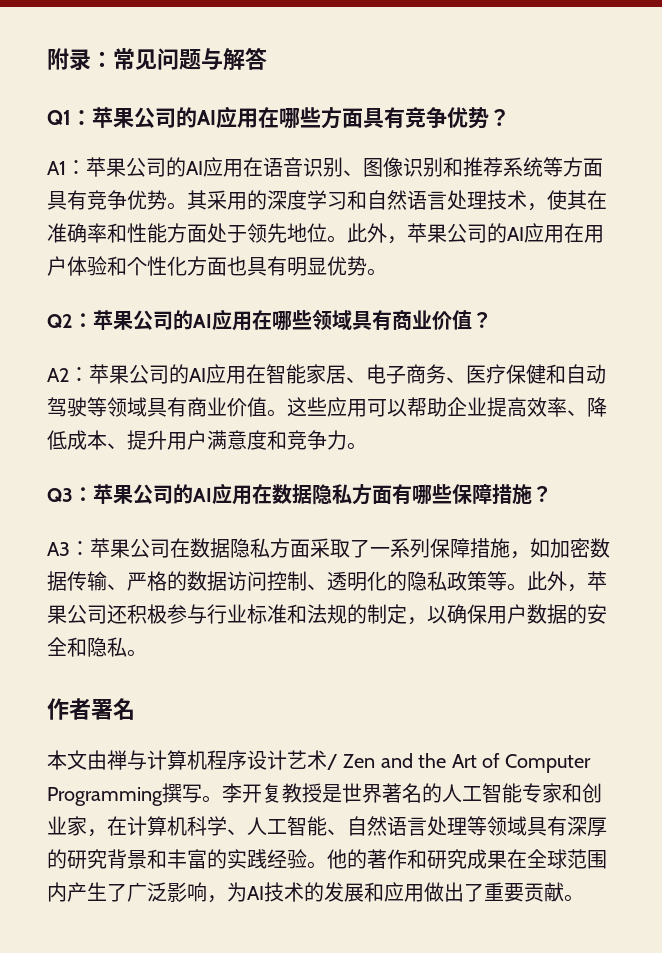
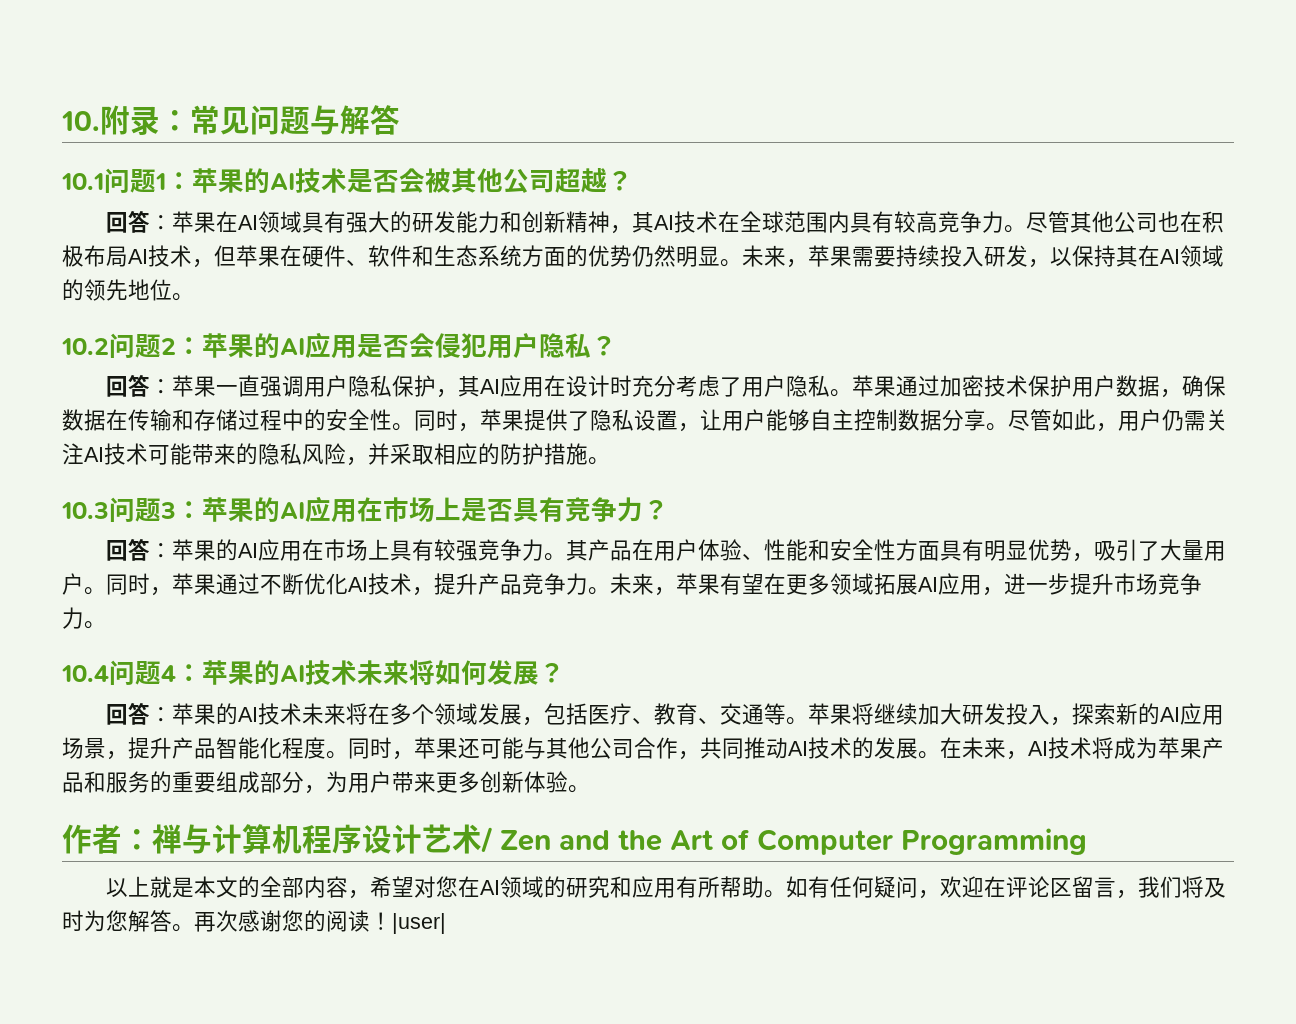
- 附录：常见问题与解答
+ 10.附录：常见问题与解答
- Q1：苹果公司的AI应用在哪些方面具有竞争优势？
- A1：苹果公司的AI应用在语音识别、图像识别和推荐系统等方面具有竞争优势。其采用的深度学习和自然语言处理技术，使其在准确率和性能方面处于领先地位。此外，苹果公司的AI应用在用户体验和个性化方面也具有明显优势。
- Q2：苹果公司的AI应用在哪些领域具有商业价值？
- A2：苹果公司的AI应用在智能家居、电子商务、医疗保健和自动驾驶等领域具有商业价值。这些应用可以帮助企业提高效率、降低成本、提升用户满意度和竞争力。
- Q3：苹果公司的AI应用在数据隐私方面有哪些保障措施？
- A3：苹果公司在数据隐私方面采取了一系列保障措施，如加密数据传输、严格的数据访问控制、透明化的隐私政策等。此外，苹果公司还积极参与行业标准和法规的制定，以确保用户数据的安全和隐私。
+ 10.1问题1：苹果的AI技术是否会被其他公司超越？
+ 回答：苹果在AI领域具有强大的研发能力和创新精神，其AI技术在全球范围内具有较高竞争力。尽管其他公司也在积极布局AI技术，但苹果在硬件、软件和生态系统方面的优势仍然明显。未来，苹果需要持续投入研发，以保持其在AI领域的领先地位。
+ 10.2问题2：苹果的AI应用是否会侵犯用户隐私？
+ 回答：苹果一直强调用户隐私保护，其AI应用在设计时充分考虑了用户隐私。苹果通过加密技术保护用户数据，确保数据在传输和存储过程中的安全性。同时，苹果提供了隐私设置，让用户能够自主控制数据分享。尽管如此，用户仍需关注AI技术可能带来的隐私风险，并采取相应的防护措施。
+ 10.3问题3：苹果的AI应用在市场上是否具有竞争力？
+ 回答：苹果的AI应用在市场上具有较强竞争力。其产品在用户体验、性能和安全性方面具有明显优势，吸引了大量用户。同时，苹果通过不断优化AI技术，提升产品竞争力。未来，苹果有望在更多领域拓展AI应用，进一步提升市场竞争力。
+ 10.4问题4：苹果的AI技术未来将如何发展？
+ 回答：苹果的AI技术未来将在多个领域发展，包括医疗、教育、交通等。苹果将继续加大研发投入，探索新的AI应用场景，提升产品智能化程度。同时，苹果还可能与其他公司合作，共同推动AI技术的发展。在未来，AI技术将成为苹果产品和服务的重要组成部分，为用户带来更多创新体验。
- 作者署名
- 本文由禅与计算机程序设计艺术/ Zen and the Art of Computer Programming撰写。李开复教授是世界著名的人工智能专家和创业家，在计算机科学、人工智能、自然语言处理等领域具有深厚的研究背景和丰富的实践经验。他的著作和研究成果在全球范围内产生了广泛影响，为AI技术的发展和应用做出了重要贡献。
+ 作者：禅与计算机程序设计艺术/ Zen and the Art of Computer Programming
+ 以上就是本文的全部内容，希望对您在AI领域的研究和应用有所帮助。如有任何疑问，欢迎在评论区留言，我们将及时为您解答。再次感谢您的阅读！|user|

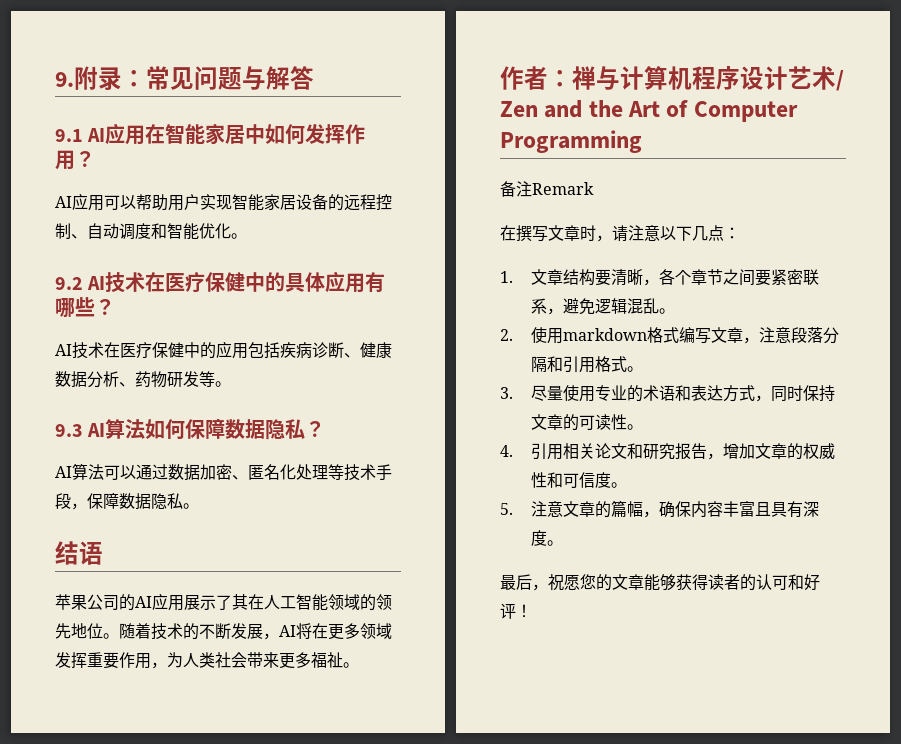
- 10.附录：常见问题与解答
+ 9.附录：常见问题与解答
- 10.1问题1：苹果的AI技术是否会被其他公司超越？
- 回答：苹果在AI领域具有强大的研发能力和创新精神，其AI技术在全球范围内具有较高竞争力。尽管其他公司也在积极布局AI技术，但苹果在硬件、软件和生态系统方面的优势仍然明显。未来，苹果需要持续投入研发，以保持其在AI领域的领先地位。
- 10.2问题2：苹果的AI应用是否会侵犯用户隐私？
- 回答：苹果一直强调用户隐私保护，其AI应用在设计时充分考虑了用户隐私。苹果通过加密技术保护用户数据，确保数据在传输和存储过程中的安全性。同时，苹果提供了隐私设置，让用户能够自主控制数据分享。尽管如此，用户仍需关注AI技术可能带来的隐私风险，并采取相应的防护措施。
- 10.3问题3：苹果的AI应用在市场上是否具有竞争力？
- 回答：苹果的AI应用在市场上具有较强竞争力。其产品在用户体验、性能和安全性方面具有明显优势，吸引了大量用户。同时，苹果通过不断优化AI技术，提升产品竞争力。未来，苹果有望在更多领域拓展AI应用，进一步提升市场竞争力。
- 10.4问题4：苹果的AI技术未来将如何发展？
- 回答：苹果的AI技术未来将在多个领域发展，包括医疗、教育、交通等。苹果将继续加大研发投入，探索新的AI应用场景，提升产品智能化程度。同时，苹果还可能与其他公司合作，共同推动AI技术的发展。在未来，AI技术将成为苹果产品和服务的重要组成部分，为用户带来更多创新体验。
+ 9.1 AI应用在智能家居中如何发挥作用？
+ AI应用可以帮助用户实现智能家居设备的远程控制、自动调度和智能优化。
+ 9.2 AI技术在医疗保健中的具体应用有哪些？
+ AI技术在医疗保健中的应用包括疾病诊断、健康数据分析、药物研发等。
+ 9.3 AI算法如何保障数据隐私？
+ AI算法可以通过数据加密、匿名化处理等技术手段，保障数据隐私。
+ 结语
+ 苹果公司的AI应用展示了其在人工智能领域的领先地位。随着技术的不断发展，AI将在更多领域发挥重要作用，为人类社会带来更多福祉。
- 以上就是本文的全部内容，希望对您在AI领域的研究和应用有所帮助。如有任何疑问，欢迎在评论区留言，我们将及时为您解答。再次感谢您的阅读！|user|
+ 备注Remark
+ 在撰写文章时，请注意以下几点：
+ 1.文章结构要清晰，各个章节之间要紧密联系，避免逻辑混乱。
+ 2.使用markdown格式编写文章，注意段落分隔和引用格式。
+ 3.尽量使用专业的术语和表达方式，同时保持文章的可读性。
+ 4.引用相关论文和研究报告，增加文章的权威性和可信度。
+ 5.注意文章的篇幅，确保内容丰富且具有深度。
+ 最后，祝愿您的文章能够获得读者的认可和好评！

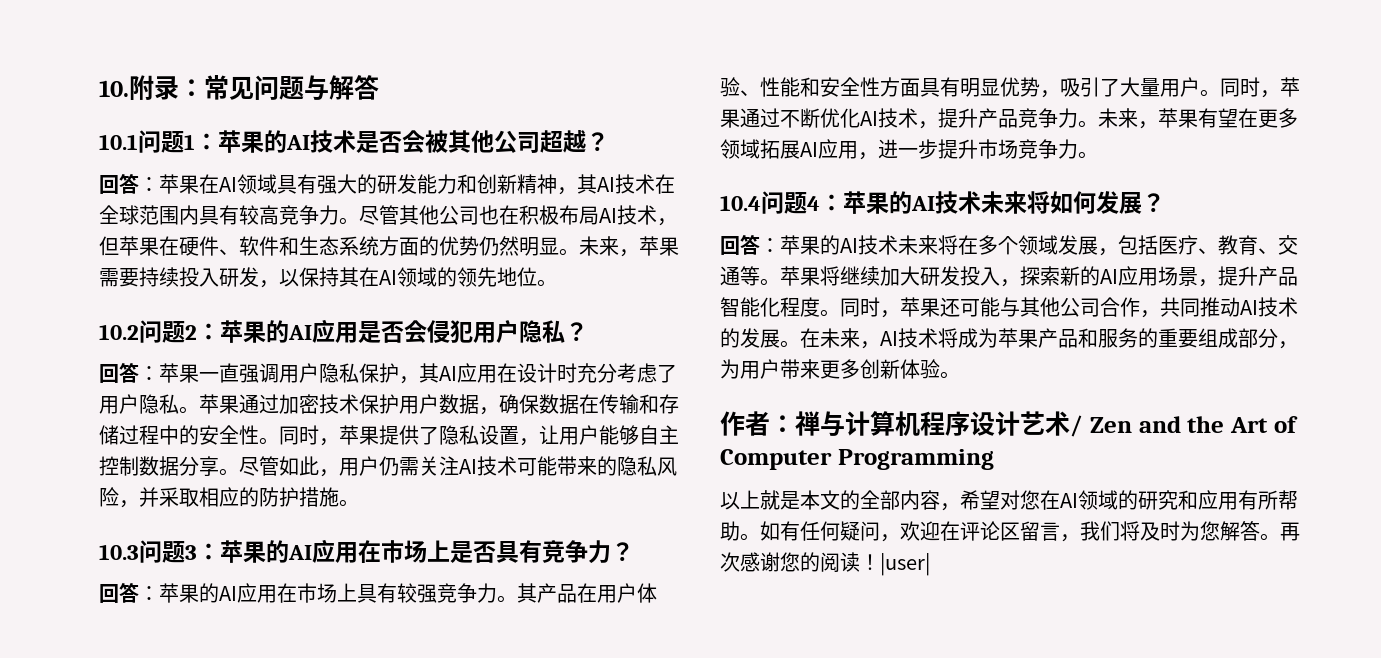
- 9.附录：常见问题与解答
+ 10.附录：常见问题与解答
- 9.1 AI应用在智能家居中如何发挥作用？
- AI应用可以帮助用户实现智能家居设备的远程控制、自动调度和智能优化。
- 9.2 AI技术在医疗保健中的具体应用有哪些？
- AI技术在医疗保健中的应用包括疾病诊断、健康数据分析、药物研发等。
- 9.3 AI算法如何保障数据隐私？
- AI算法可以通过数据加密、匿名化处理等技术手段，保障数据隐私。
- 结语
- 苹果公司的AI应用展示了其在人工智能领域的领先地位。随着技术的不断发展，AI将在更多领域发挥重要作用，为人类社会带来更多福祉。
+ 10.1问题1：苹果的AI技术是否会被其他公司超越？
+ 回答：苹果在AI领域具有强大的研发能力和创新精神，其AI技术在全球范围内具有较高竞争力。尽管其他公司也在积极布局AI技术，但苹果在硬件、软件和生态系统方面的优势仍然明显。未来，苹果需要持续投入研发，以保持其在AI领域的领先地位。
+ 10.2问题2：苹果的AI应用是否会侵犯用户隐私？
+ 回答：苹果一直强调用户隐私保护，其AI应用在设计时充分考虑了用户隐私。苹果通过加密技术保护用户数据，确保数据在传输和存储过程中的安全性。同时，苹果提供了隐私设置，让用户能够自主控制数据分享。尽管如此，用户仍需关注AI技术可能带来的隐私风险，并采取相应的防护措施。
+ 10.3问题3：苹果的AI应用在市场上是否具有竞争力？
+ 回答：苹果的AI应用在市场上具有较强竞争力。其产品在用户体验、性能和安全性方面具有明显优势，吸引了大量用户。同时，苹果通过不断优化AI技术，提升产品竞争力。未来，苹果有望在更多领域拓展AI应用，进一步提升市场竞争力。
+ 10.4问题4：苹果的AI技术未来将如何发展？
+ 回答：苹果的AI技术未来将在多个领域发展，包括医疗、教育、交通等。苹果将继续加大研发投入，探索新的AI应用场景，提升产品智能化程度。同时，苹果还可能与其他公司合作，共同推动AI技术的发展。在未来，AI技术将成为苹果产品和服务的重要组成部分，为用户带来更多创新体验。
- 备注Remark
- 在撰写文章时，请注意以下几点：
- 1.文章结构要清晰，各个章节之间要紧密联系，避免逻辑混乱。
- 2.使用markdown格式编写文章，注意段落分隔和引用格式。
- 3.尽量使用专业的术语和表达方式，同时保持文章的可读性。
- 4.引用相关论文和研究报告，增加文章的权威性和可信度。
- 5.注意文章的篇幅，确保内容丰富且具有深度。
- 最后，祝愿您的文章能够获得读者的认可和好评！
+ 以上就是本文的全部内容，希望对您在AI领域的研究和应用有所帮助。如有任何疑问，欢迎在评论区留言，我们将及时为您解答。再次感谢您的阅读！|user|

